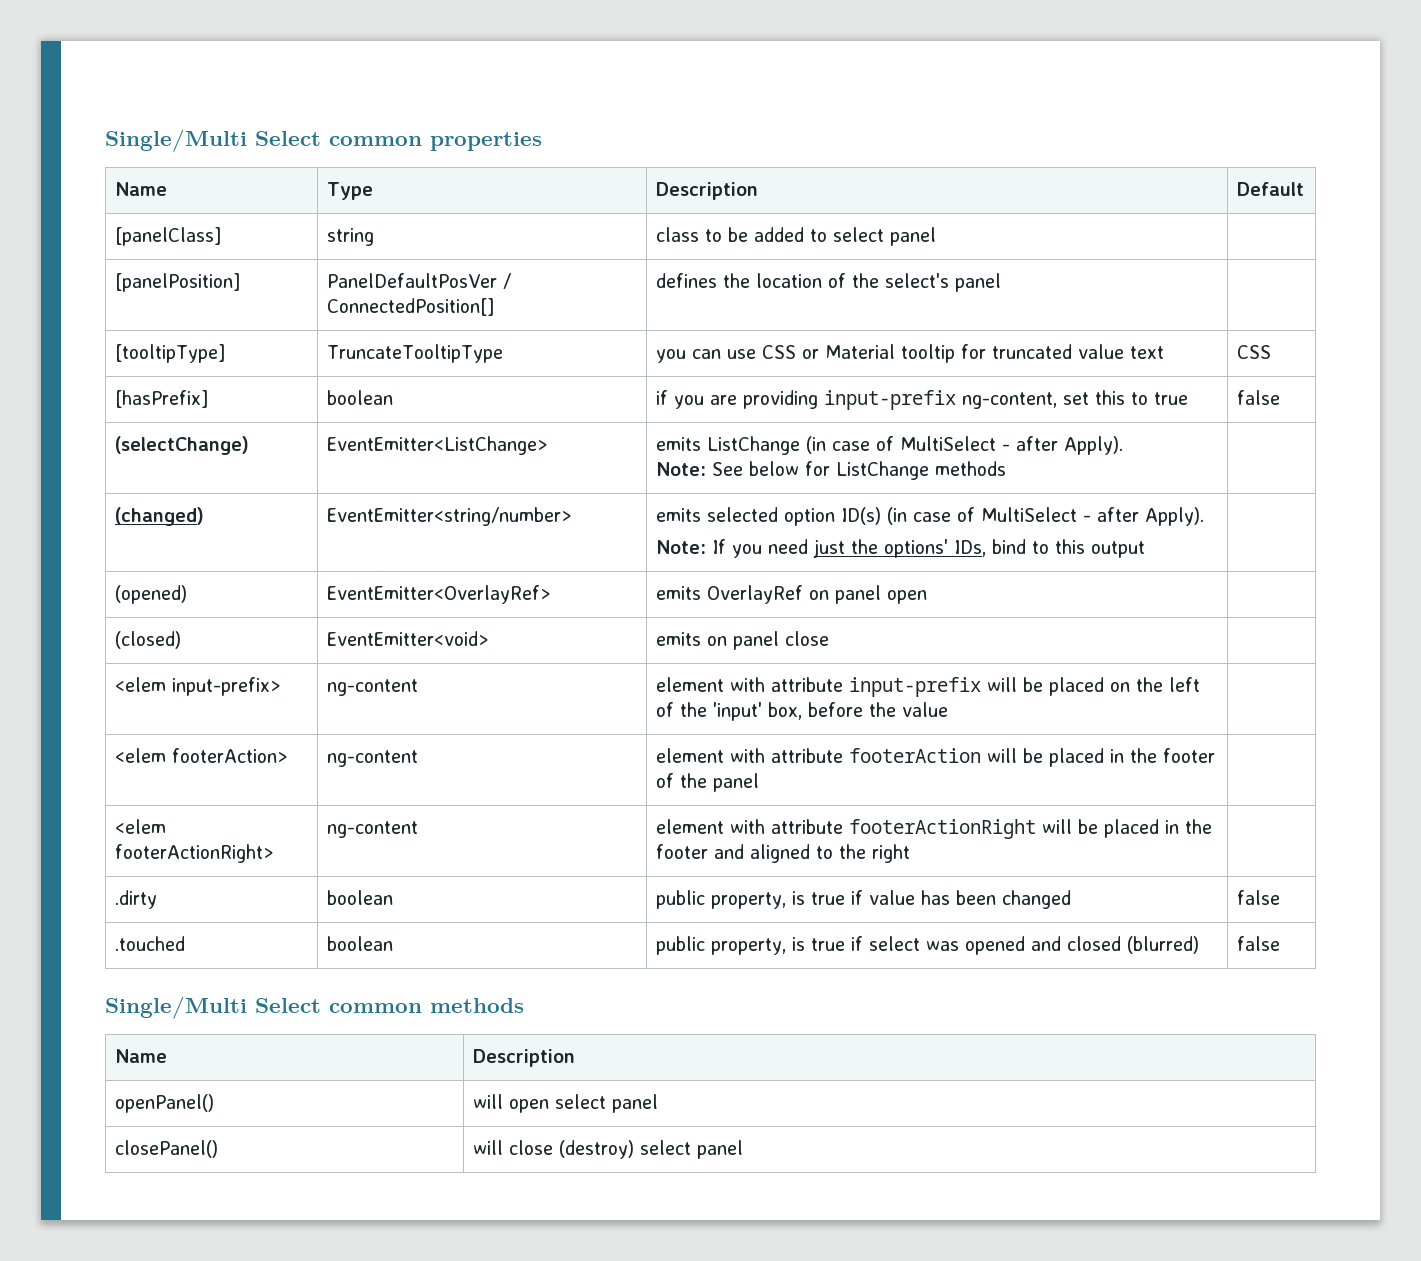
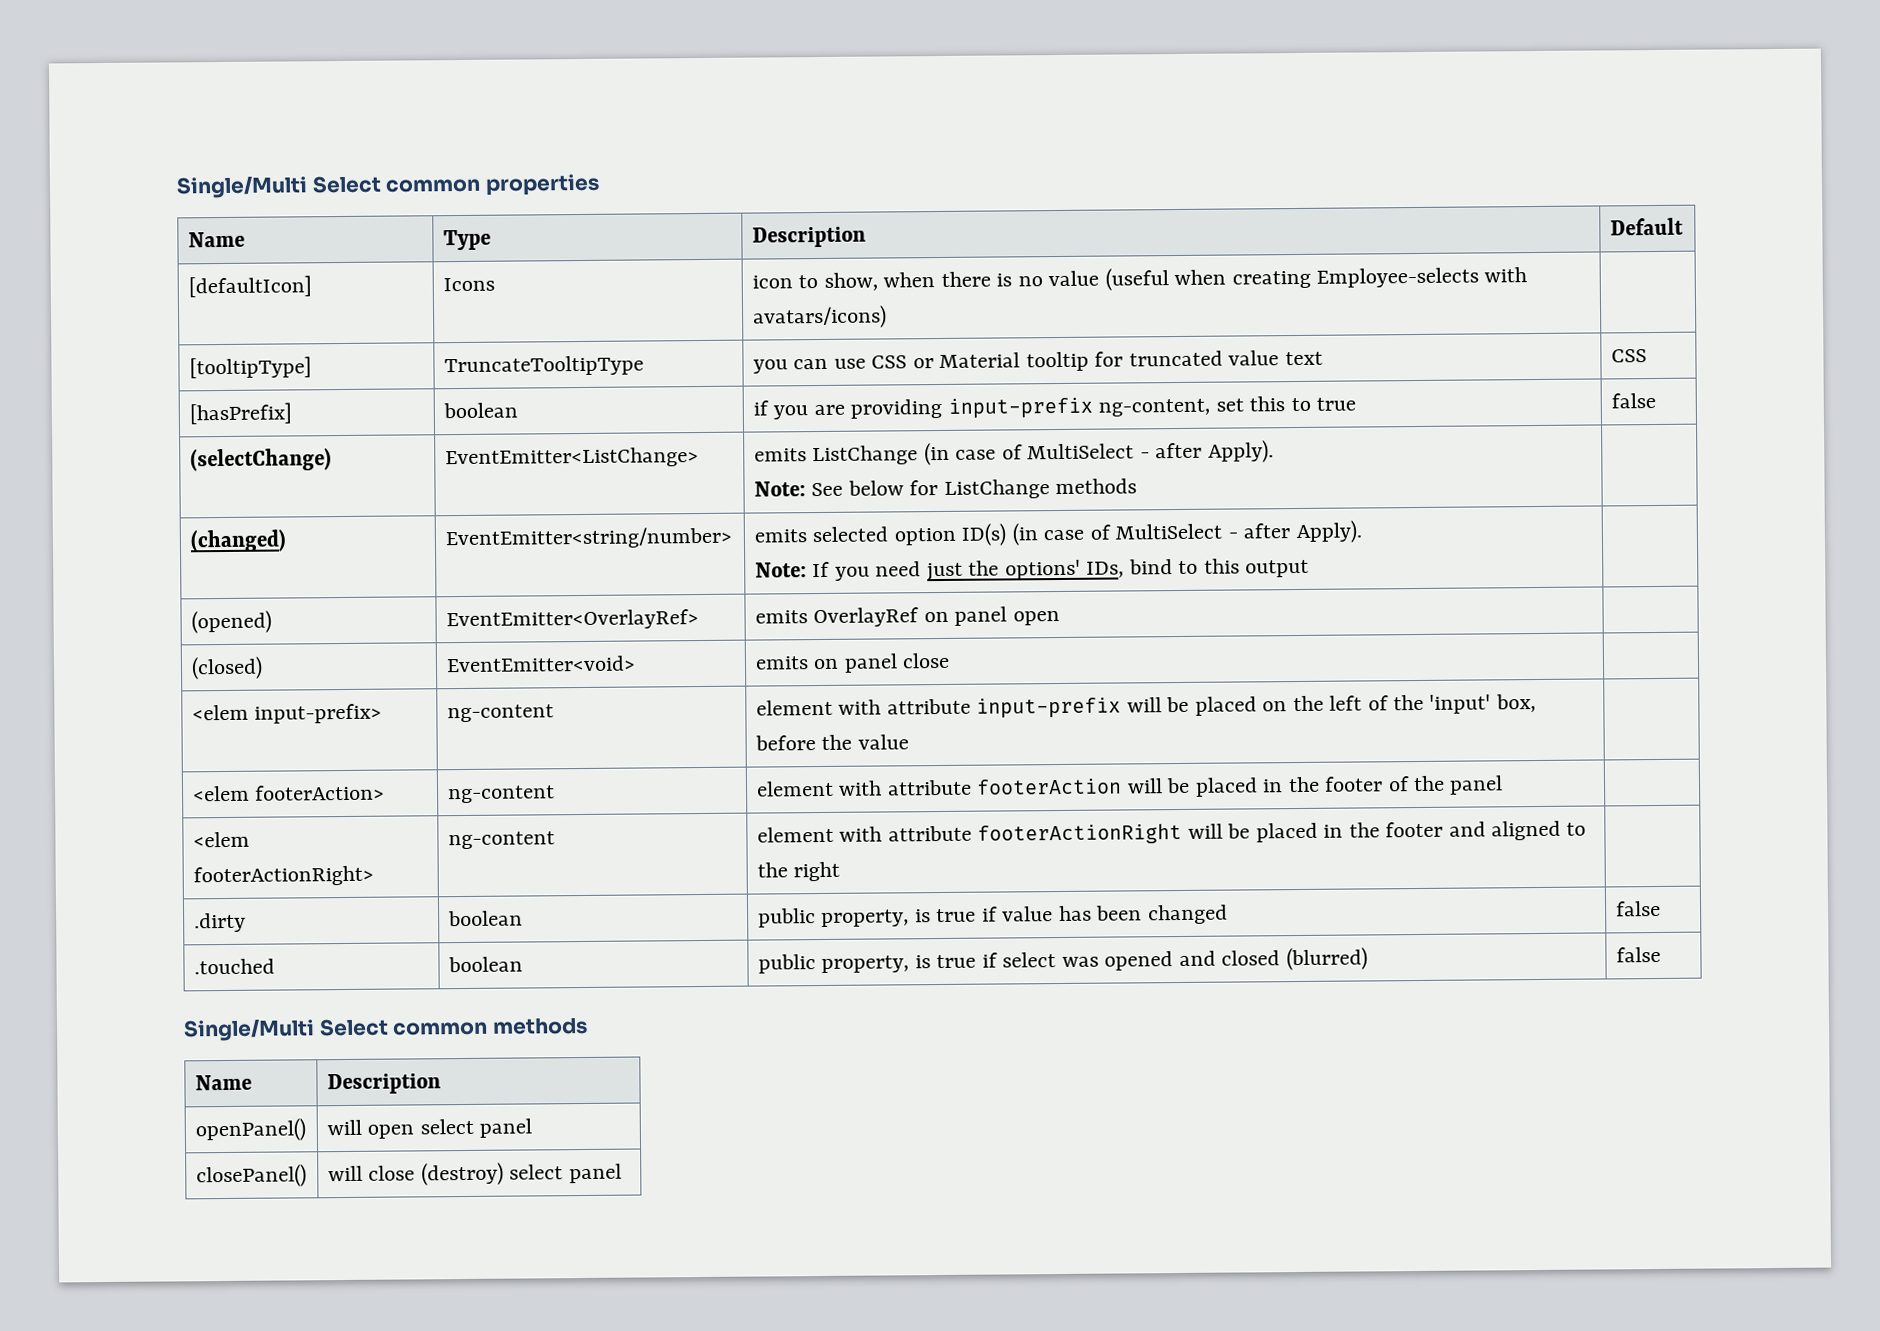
- [panelClass] | string | class to be added to select panel |
- [panelPosition] | PanelDefaultPosVer / ConnectedPosition[] | defines the location of the select's panel |
+ [defaultIcon] | Icons | icon to show, when there is no value (useful when creating Employee-selects with avatars/icons) |

